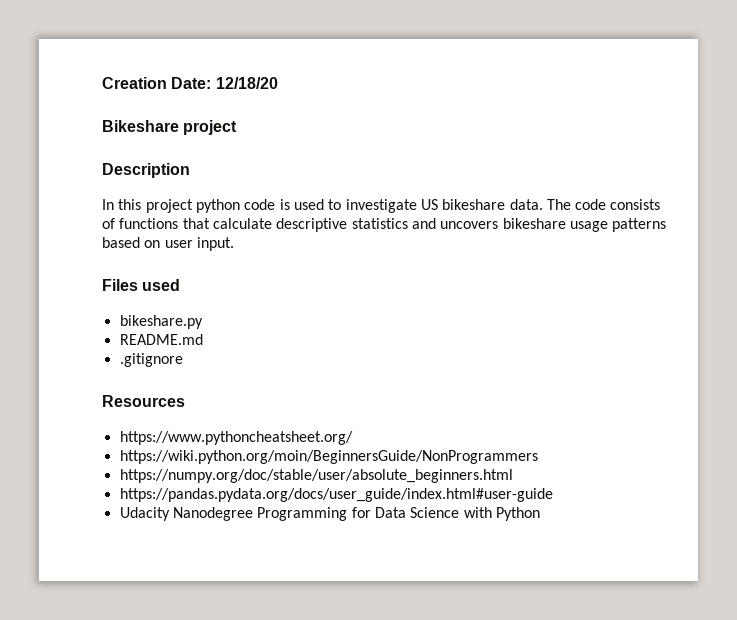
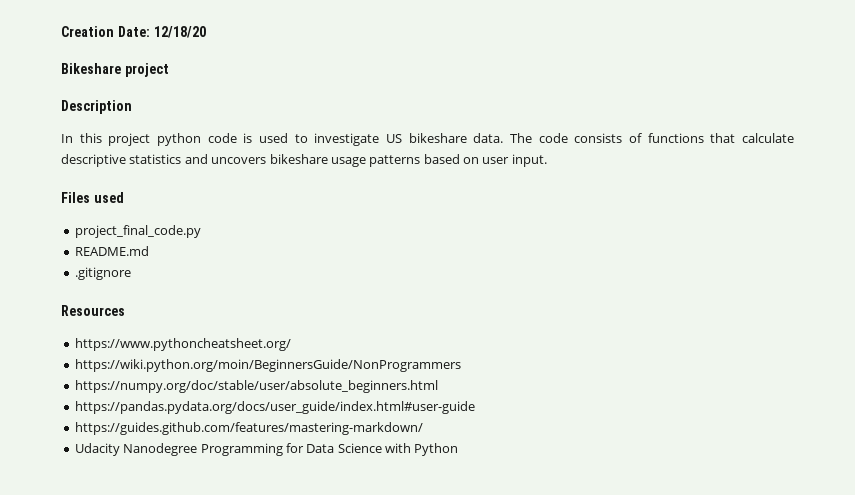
- bikeshare.py
+ project_final_code.py
+ https://guides.github.com/features/mastering-markdown/

